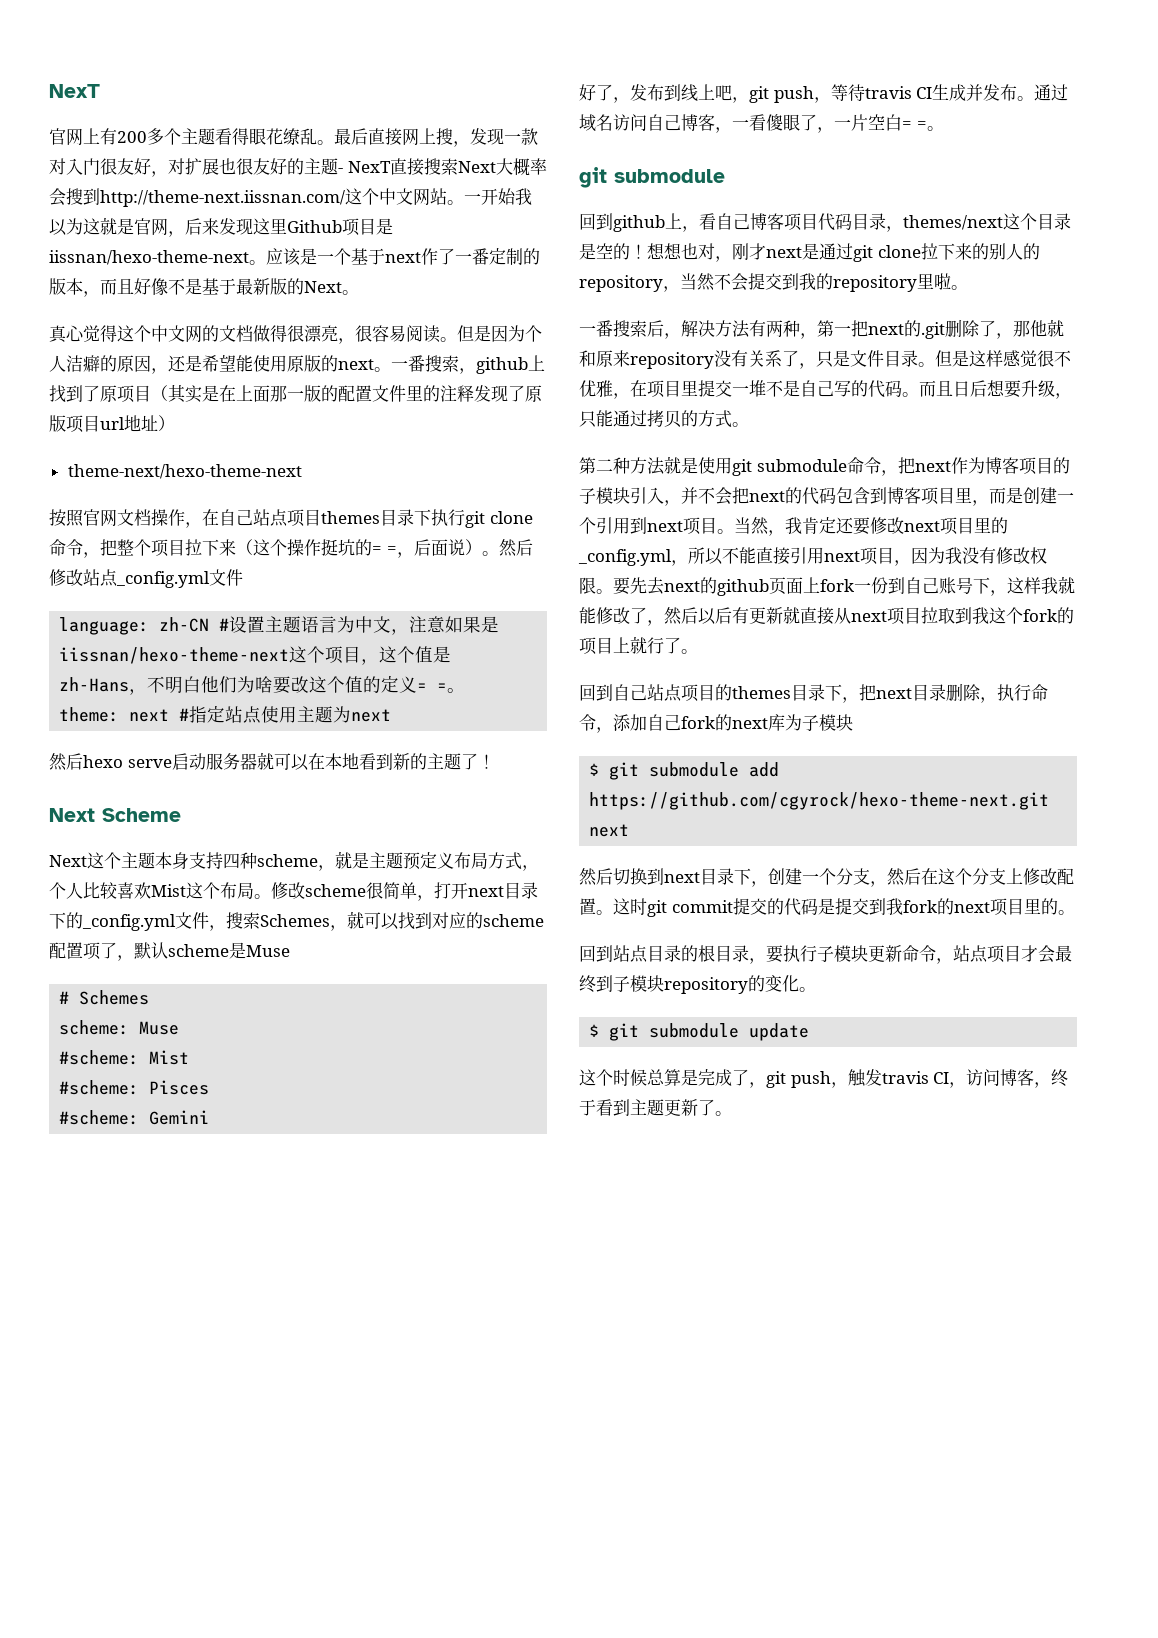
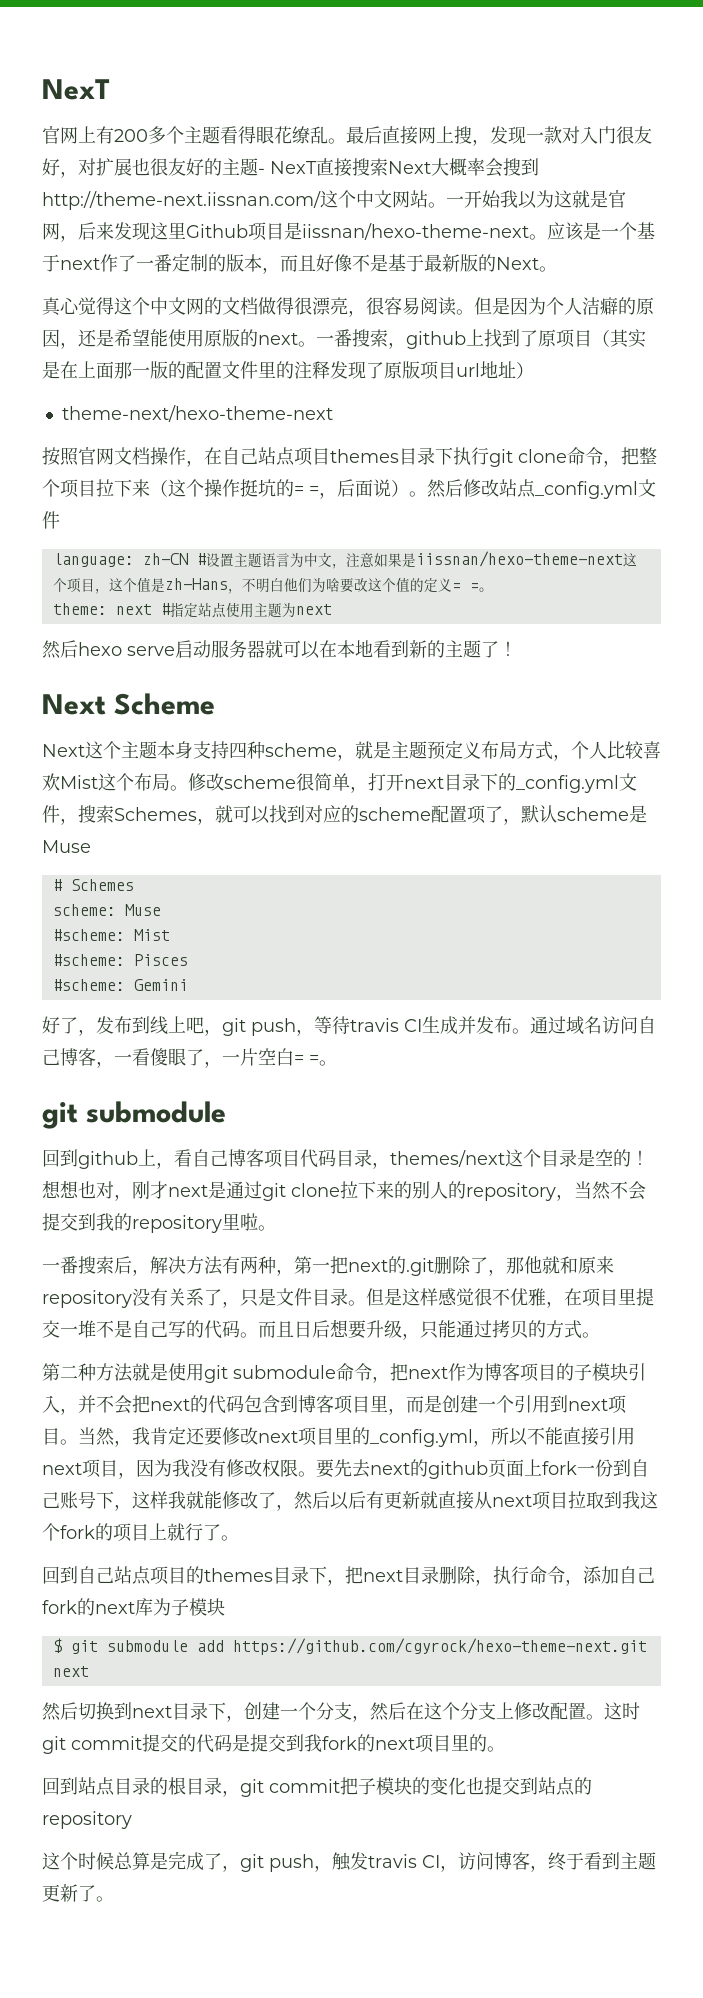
- 回到站点目录的根目录，要执行子模块更新命令，站点项目才会最终到子模块repository的变化。
- $ git submodule update
+ 回到站点目录的根目录，git commit把子模块的变化也提交到站点的repository

